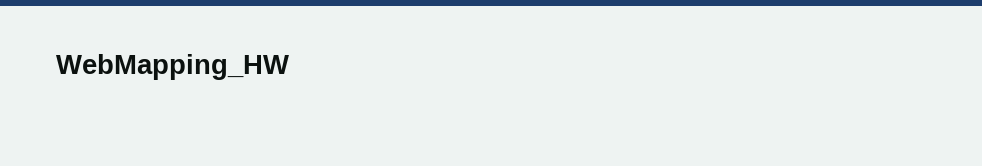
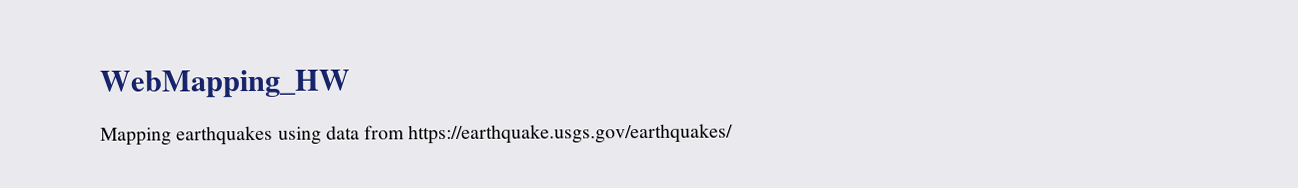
+ Mapping earthquakes using data from https://earthquake.usgs.gov/earthquakes/

